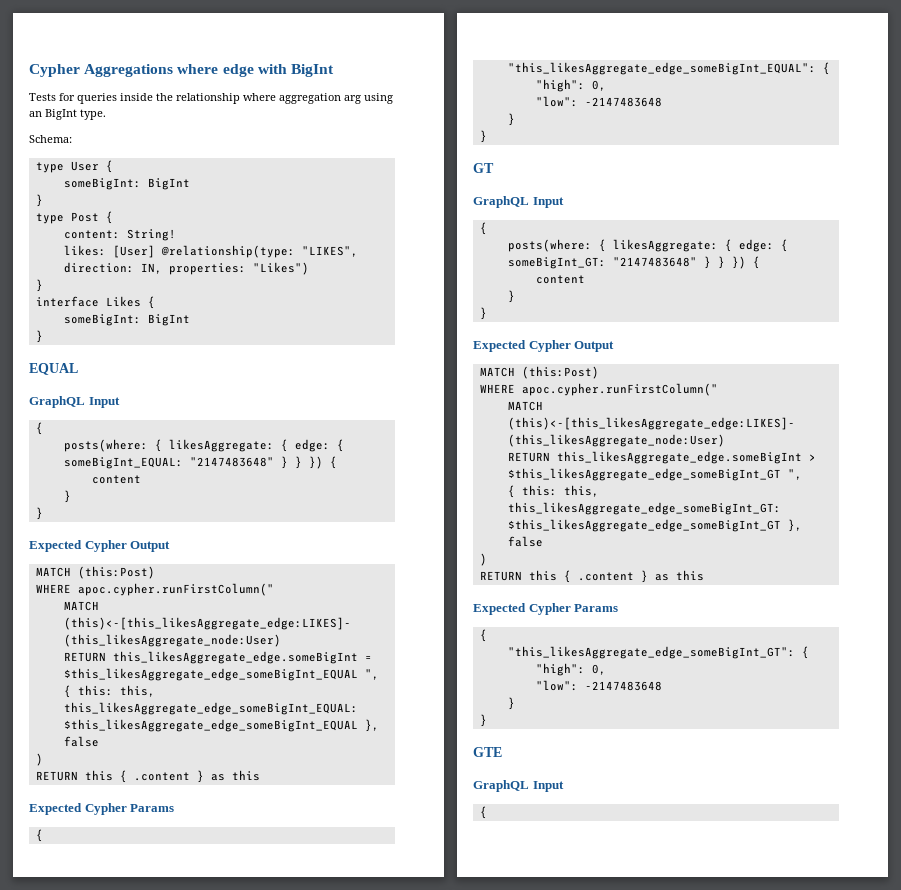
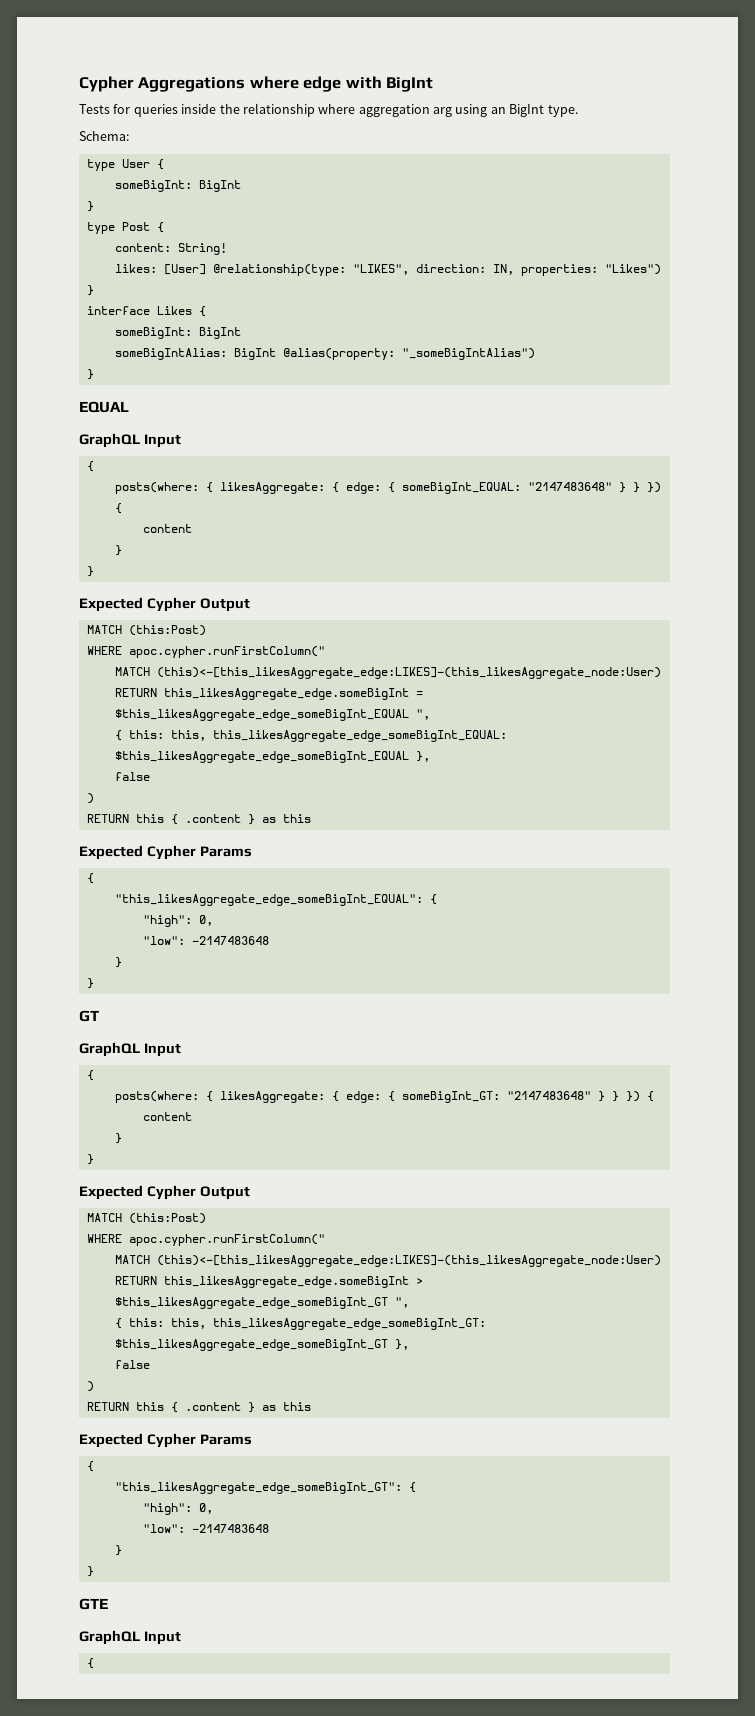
+ someBigIntAlias: BigInt @alias(property: "_someBigIntAlias")

